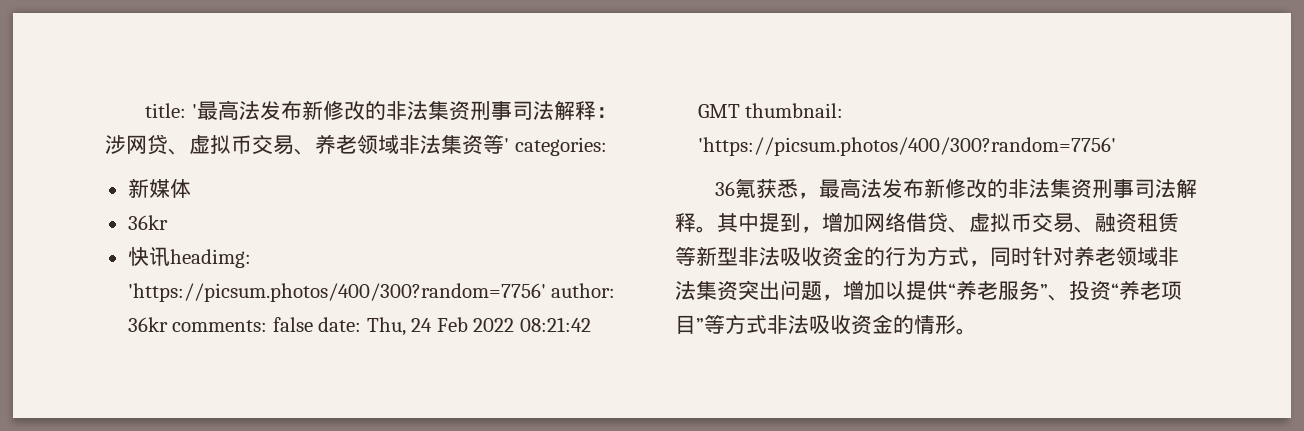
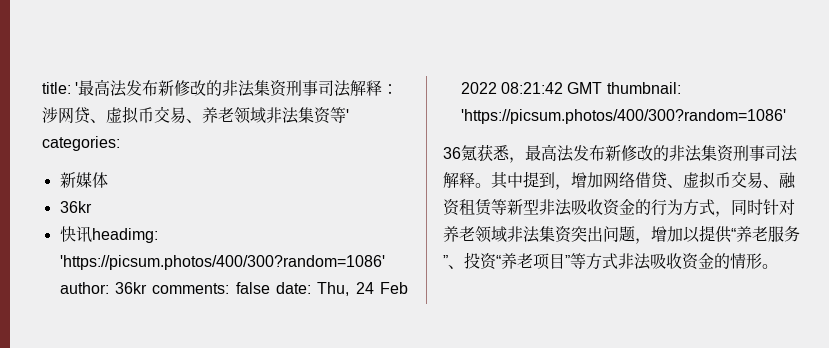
- 快讯headimg: 'https://picsum.photos/400/300?random=7756' author: 36kr comments: false date: Thu, 24 Feb 2022 08:21:42 GMT thumbnail: 'https://picsum.photos/400/300?random=7756'
+ 快讯headimg: 'https://picsum.photos/400/300?random=1086' author: 36kr comments: false date: Thu, 24 Feb 2022 08:21:42 GMT thumbnail: 'https://picsum.photos/400/300?random=1086'

